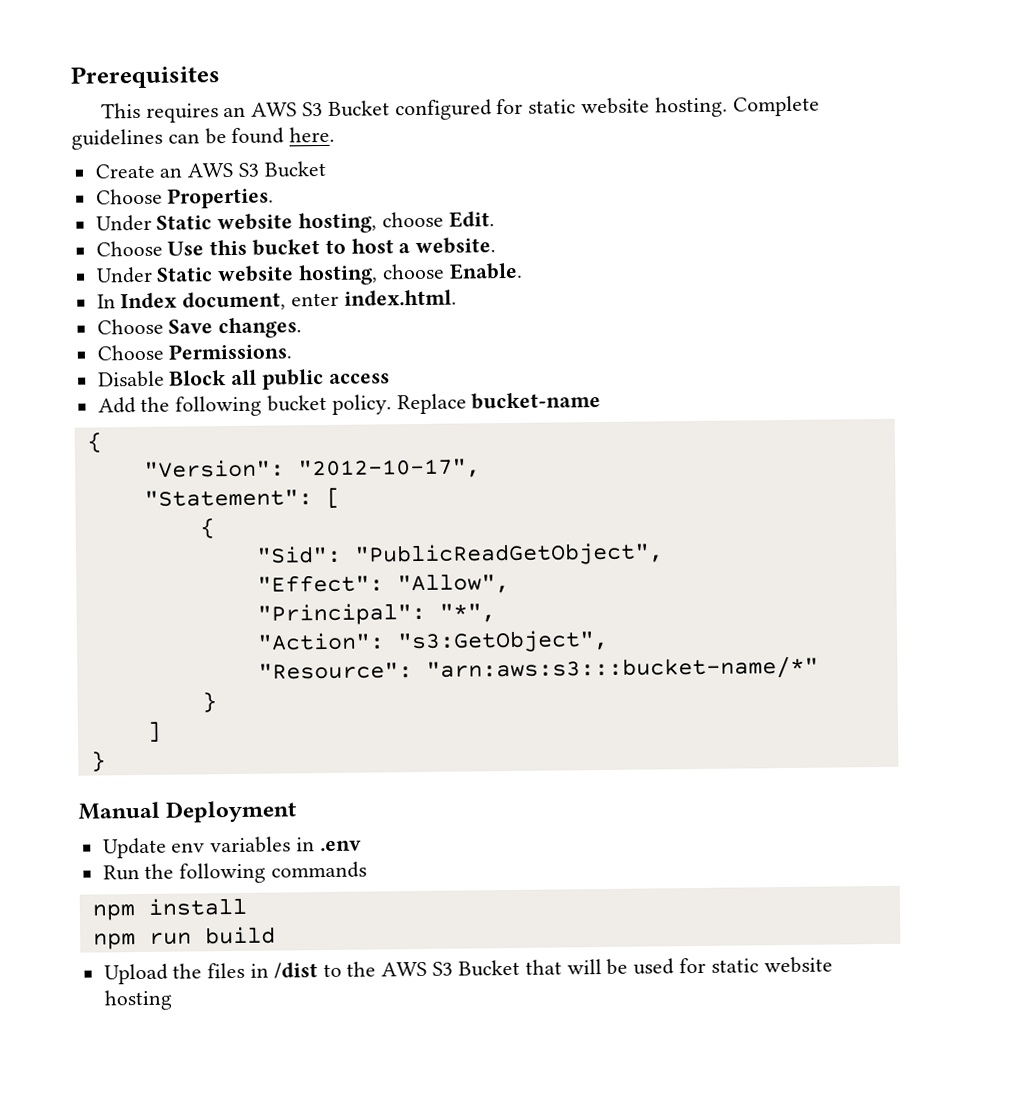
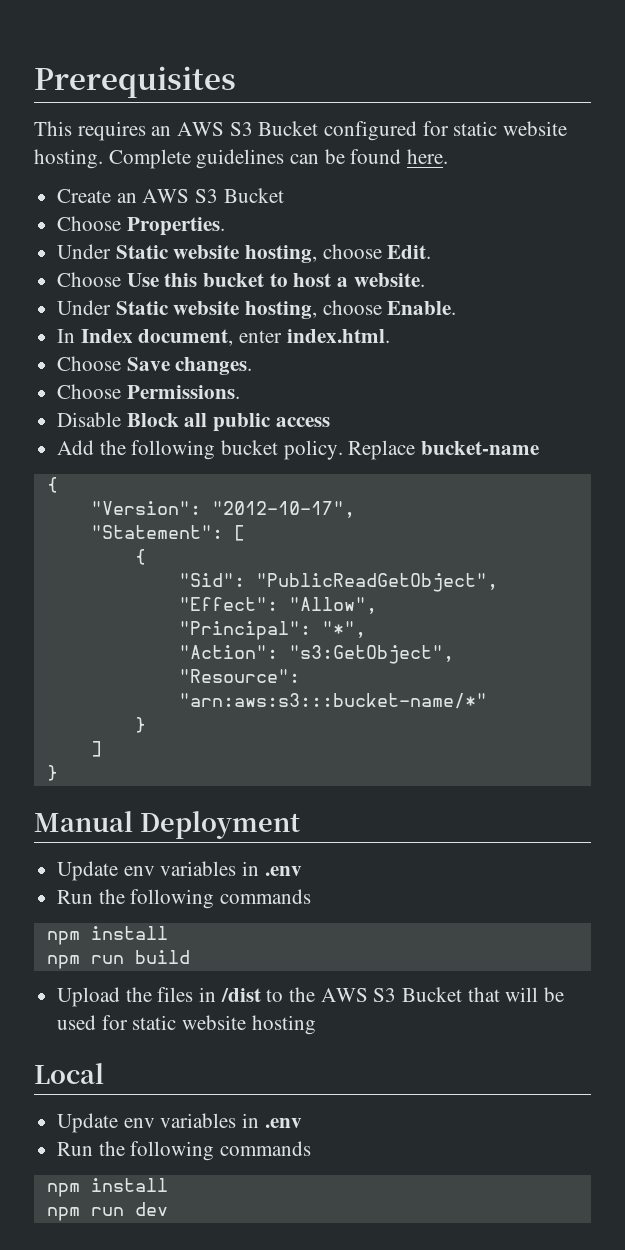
+ Local
+ Update env variables in .env
+ Run the following commands
+ npm install
+ npm run dev

